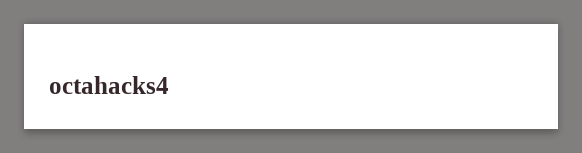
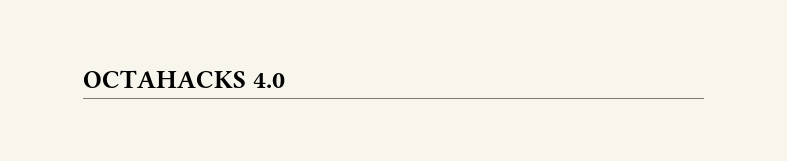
- octahacks4
+ OCTAHACKS 4.0

